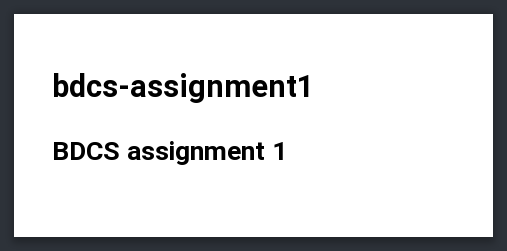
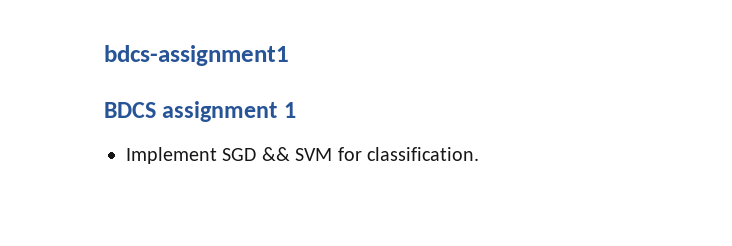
+ Implement SGD && SVM for classification.

